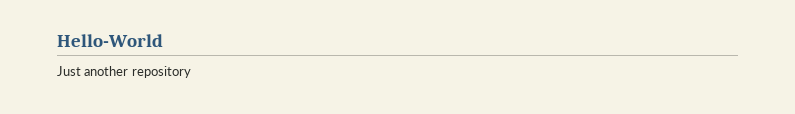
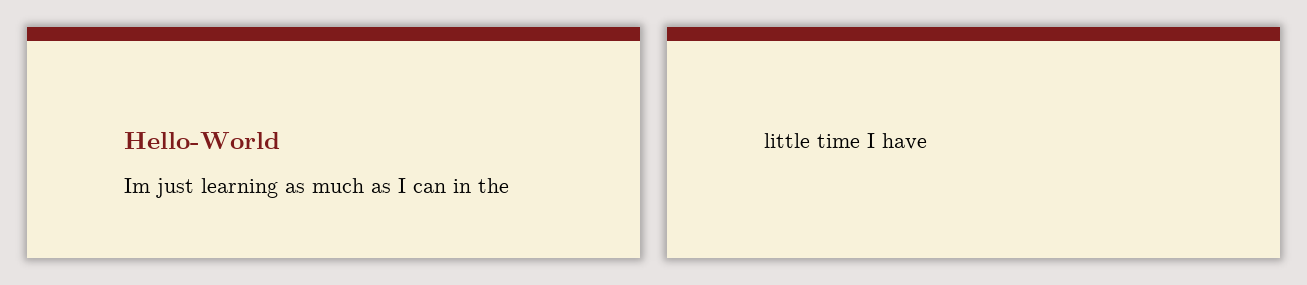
- Just another repository
+ Im just learning as much as I can in the little time I have

